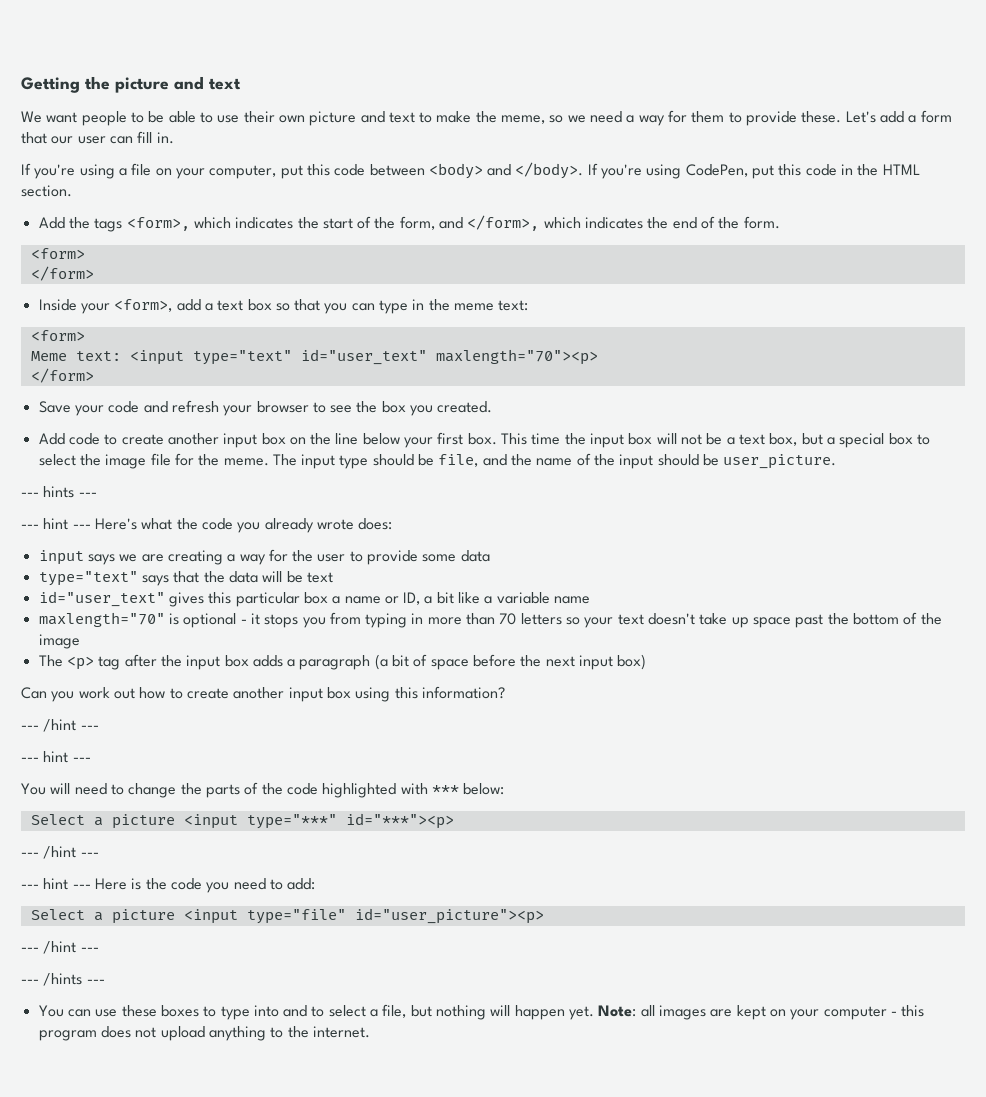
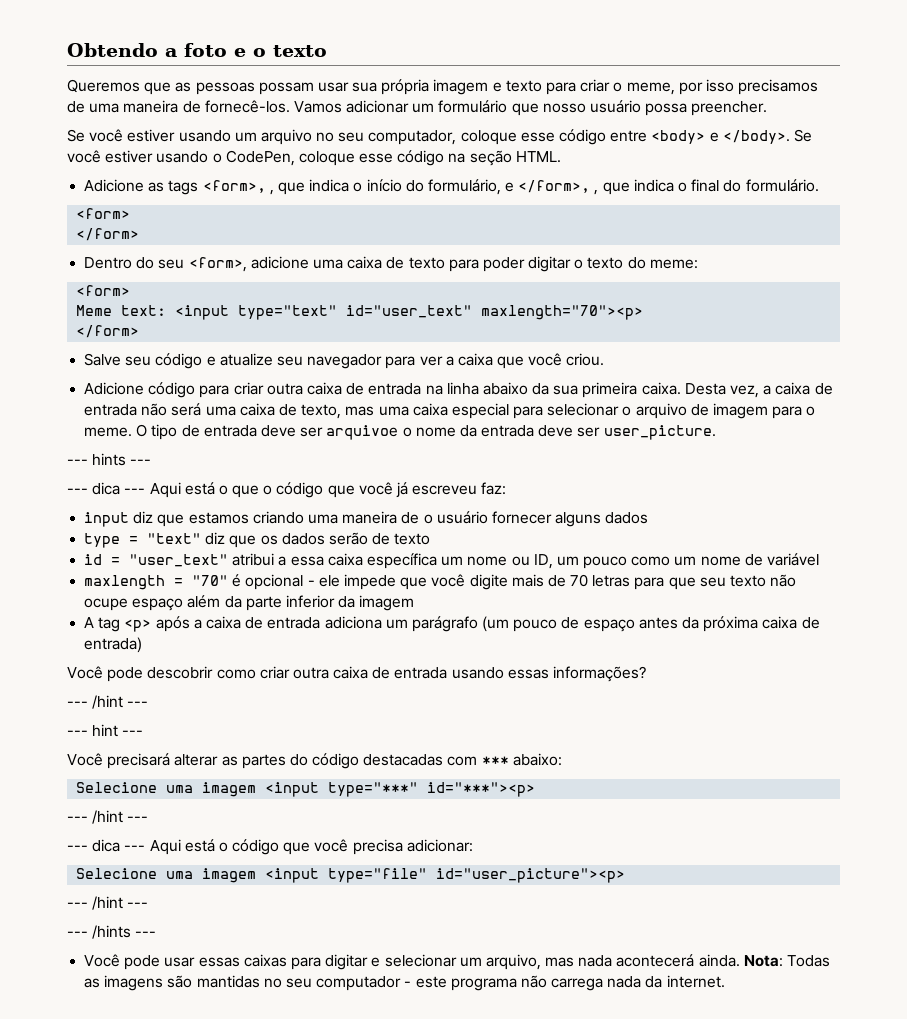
- Getting the picture and text
- We want people to be able to use their own picture and text to make the meme, so we need a way for them to provide these. Let's add a form that our user can fill in.
- If you're using a file on your computer, put this code between <body> and </body>. If you're using CodePen, put this code in the HTML section.
- Add the tags <form>, which indicates the start of the form, and </form>, which indicates the end of the form.
+ Obtendo a foto e o texto
+ Queremos que as pessoas possam usar sua própria imagem e texto para criar o meme, por isso precisamos de uma maneira de fornecê-los. Vamos adicionar um formulário que nosso usuário possa preencher.
+ Se você estiver usando um arquivo no seu computador, coloque esse código entre <body> e </body>. Se você estiver usando o CodePen, coloque esse código na seção HTML.
+ Adicione as tags <form>, , que indica o início do formulário, e </form>, , que indica o final do formulário.
  <form>
  </form>
- Inside your <form>, add a text box so that you can type in the meme text:
+ Dentro do seu <form>, adicione uma caixa de texto para poder digitar o texto do meme:
- Save your code and refresh your browser to see the box you created.
- Add code to create another input box on the line below your first box. This time the input box will not be a text box, but a special box to select the image file for the meme. The input type should be file, and the name of the input should be user_picture.
+ Salve seu código e atualize seu navegador para ver a caixa que você criou.
+ Adicione código para criar outra caixa de entrada na linha abaixo da sua primeira caixa. Desta vez, a caixa de entrada não será uma caixa de texto, mas uma caixa especial para selecionar o arquivo de imagem para o meme. O tipo de entrada deve ser arquivoe o nome da entrada deve ser user_picture.
- --- hint --- Here's what the code you already wrote does:
- input says we are creating a way for the user to provide some data
- type="text" says that the data will be text
- id="user_text" gives this particular box a name or ID, a bit like a variable name
- maxlength="70" is optional - it stops you from typing in more than 70 letters so your text doesn't take up space past the bottom of the image
- The <p> tag after the input box adds a paragraph (a bit of space before the next input box)
- Can you work out how to create another input box using this information?
+ --- dica --- Aqui está o que o código que você já escreveu faz:
+ input diz que estamos criando uma maneira de o usuário fornecer alguns dados
+ type = "text" diz que os dados serão de texto
+ id = "user_text" atribui a essa caixa específica um nome ou ID, um pouco como um nome de variável
+ maxlength = "70" é opcional - ele impede que você digite mais de 70 letras para que seu texto não ocupe espaço além da parte inferior da imagem
+ A tag <p> após a caixa de entrada adiciona um parágrafo (um pouco de espaço antes da próxima caixa de entrada)
+ Você pode descobrir como criar outra caixa de entrada usando essas informações?
- You will need to change the parts of the code highlighted with *** below:
- Select a picture <input type="***" id="***"><p>
+ Você precisará alterar as partes do código destacadas com *** abaixo:
+ Selecione uma imagem <input type="***" id="***"><p>
- --- hint --- Here is the code you need to add:
- Select a picture <input type="file" id="user_picture"><p>
+ --- dica --- Aqui está o código que você precisa adicionar:
+ Selecione uma imagem <input type="file" id="user_picture"><p>
- You can use these boxes to type into and to select a file, but nothing will happen yet. Note: all images are kept on your computer - this program does not upload anything to the internet.
+ Você pode usar essas caixas para digitar e selecionar um arquivo, mas nada acontecerá ainda. Nota: Todas as imagens são mantidas no seu computador - este programa não carrega nada da internet.

